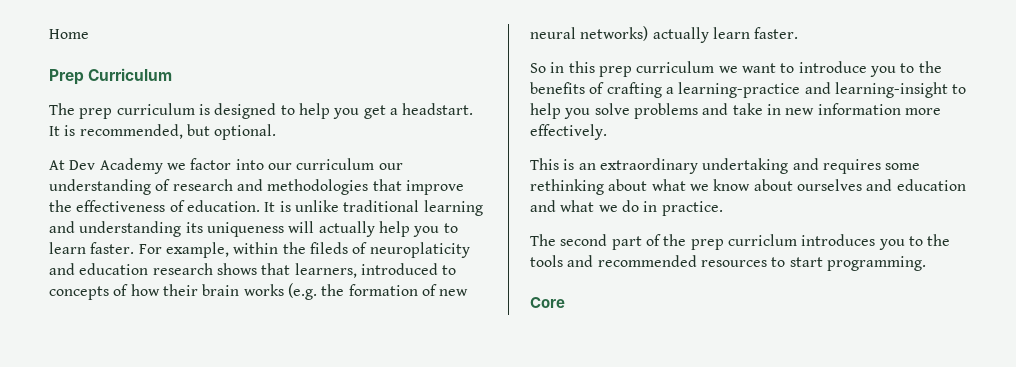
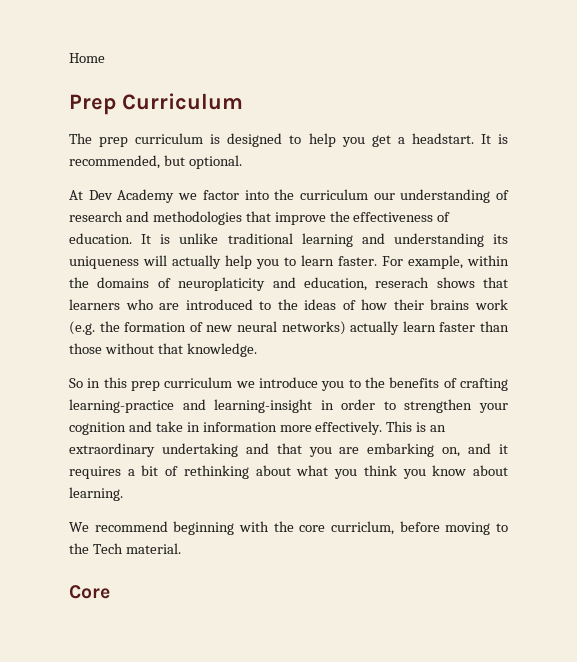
- At Dev Academy we factor into our curriculum our understanding of research and methodologies that improve the effectiveness of education.
+ At Dev Academy we factor into the curriculum our understanding of research and methodologies that improve the effectiveness of education.
- For example, within the fileds of neuroplaticity and education research shows that learners, introduced to concepts of how their brain works (e.g. the formation of new neural networks) actually learn faster.
+ For example, within the domains of neuroplaticity and education, reserach shows that learners who are introduced to the ideas of how their brains work (e.g. the formation of new neural networks) actually learn faster than those without that knowledge.
- So in this prep curriculum we want to introduce you to the benefits of crafting a learning-practice and learning-insight to help you solve problems and take in new information more effectively.
- This is an extraordinary undertaking and requires some rethinking about what we know about ourselves and education and what we do in practice.
- The second part of the prep curriclum introduces you to the tools and recommended resources to start programming.
+ So in this prep curriculum we introduce you to the benefits of crafting learning-practice and learning-insight in order to strengthen your cognition and take in information more effectively. This is an extraordinary undertaking and that you are embarking on, and it requires a bit of rethinking about what you think you know about learning.
+ We recommend beginning with the core curriclum, before moving to the Tech material.

